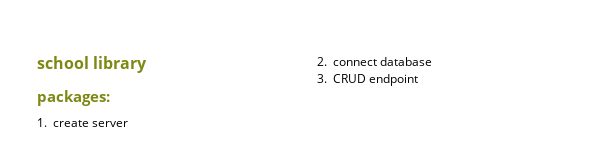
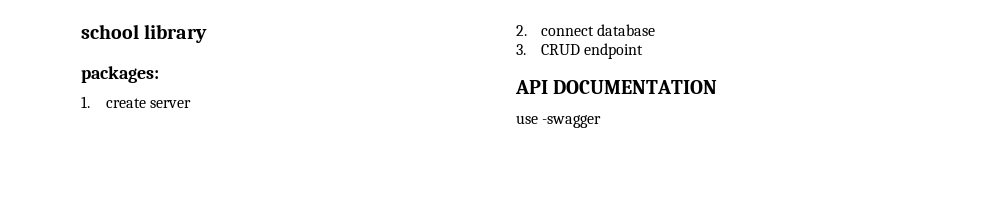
+ API DOCUMENTATION
+ use -swagger

